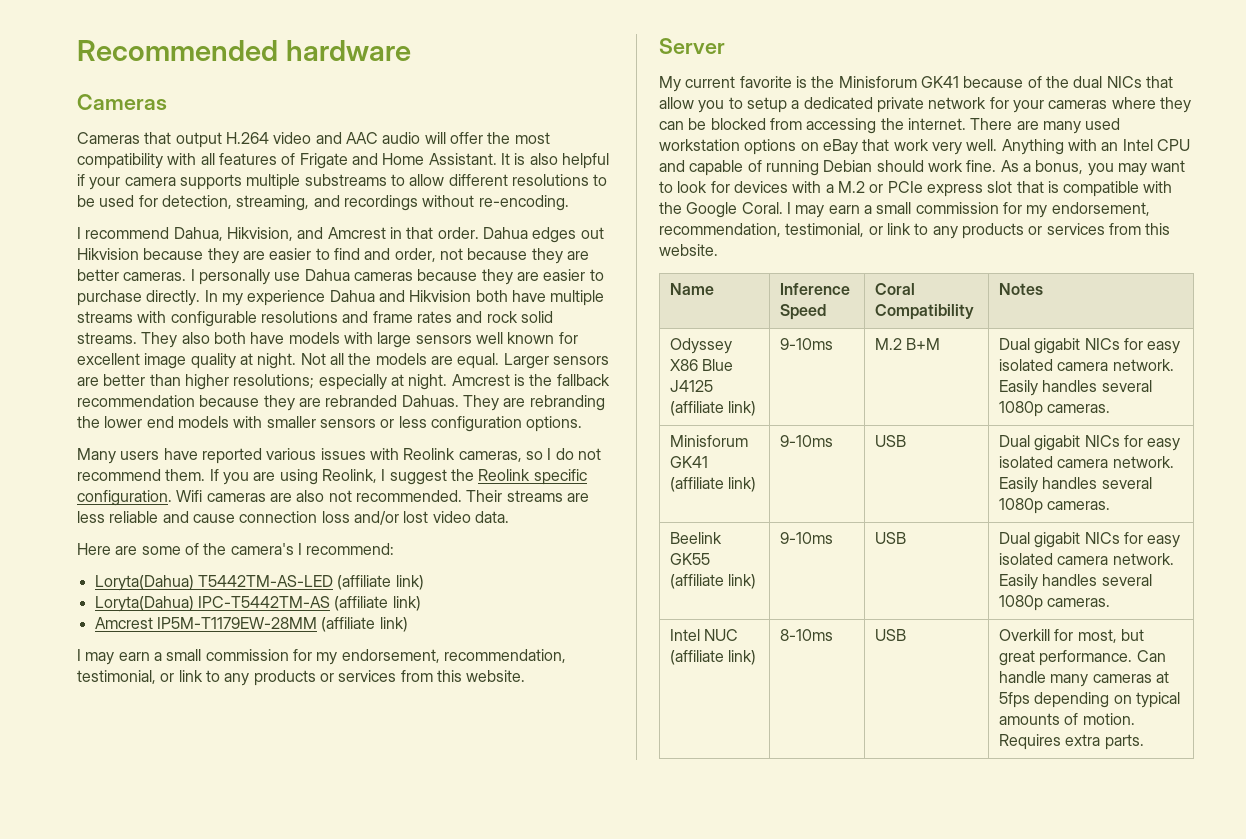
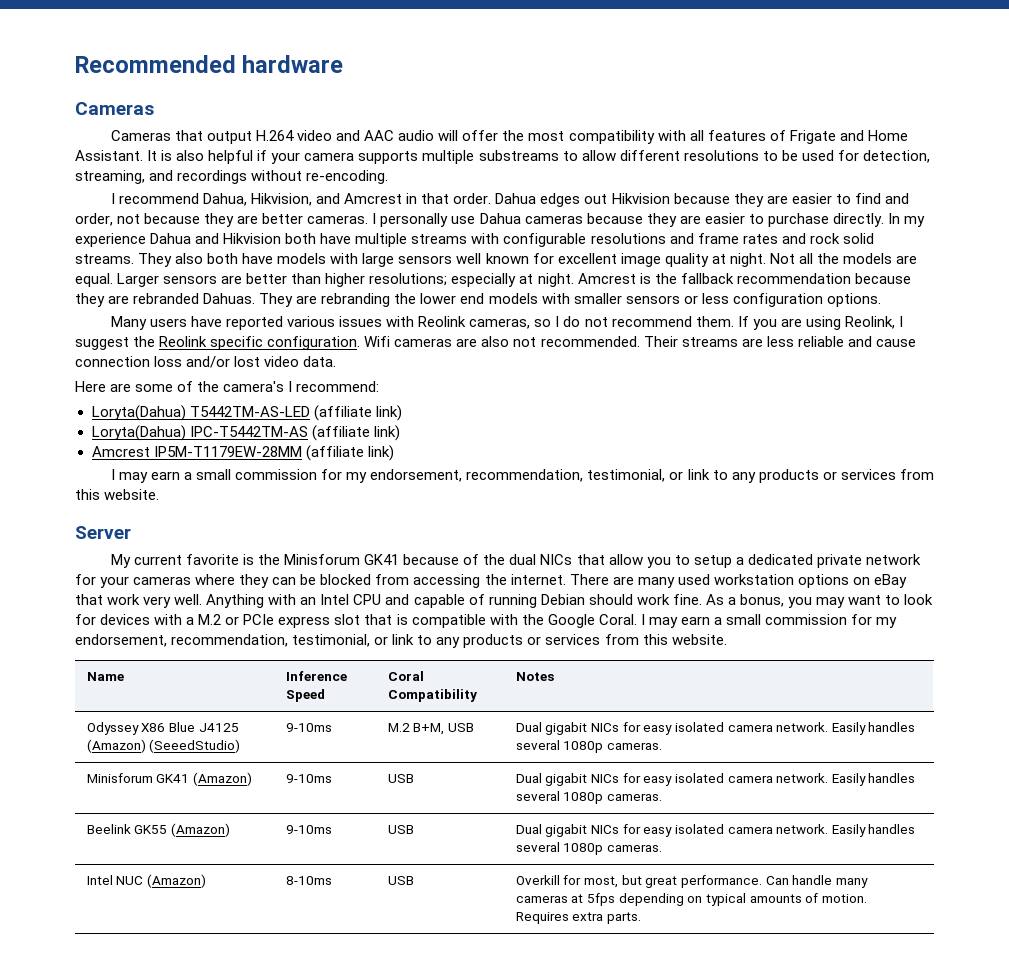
- Odyssey X86 Blue J4125 (affiliate link) | 9-10ms | M.2 B+M | Dual gigabit NICs for easy isolated camera network. Easily handles several 1080p cameras.
+ Odyssey X86 Blue J4125 (Amazon) (SeeedStudio) | 9-10ms | M.2 B+M, USB | Dual gigabit NICs for easy isolated camera network. Easily handles several 1080p cameras.
- Minisforum GK41 (affiliate link) | 9-10ms | USB | Dual gigabit NICs for easy isolated camera network. Easily handles several 1080p cameras.
+ Minisforum GK41 (Amazon) | 9-10ms | USB | Dual gigabit NICs for easy isolated camera network. Easily handles several 1080p cameras.
- Beelink GK55 (affiliate link) | 9-10ms | USB | Dual gigabit NICs for easy isolated camera network. Easily handles several 1080p cameras.
+ Beelink GK55 (Amazon) | 9-10ms | USB | Dual gigabit NICs for easy isolated camera network. Easily handles several 1080p cameras.
- Intel NUC (affiliate link) | 8-10ms | USB | Overkill for most, but great performance. Can handle many cameras at 5fps depending on typical amounts of motion. Requires extra parts.
+ Intel NUC (Amazon) | 8-10ms | USB | Overkill for most, but great performance. Can handle many cameras at 5fps depending on typical amounts of motion. Requires extra parts.

